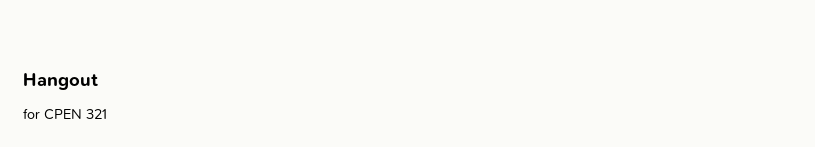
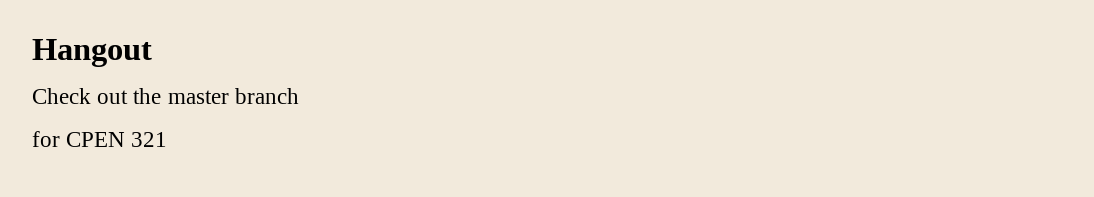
+ Check out the master branch

